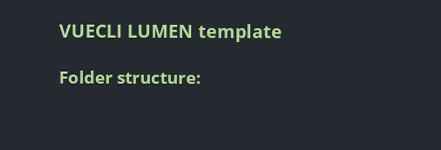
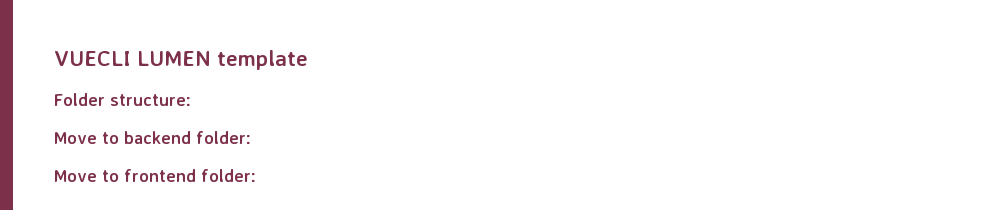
+ Move to backend folder:
+ Move to frontend folder:

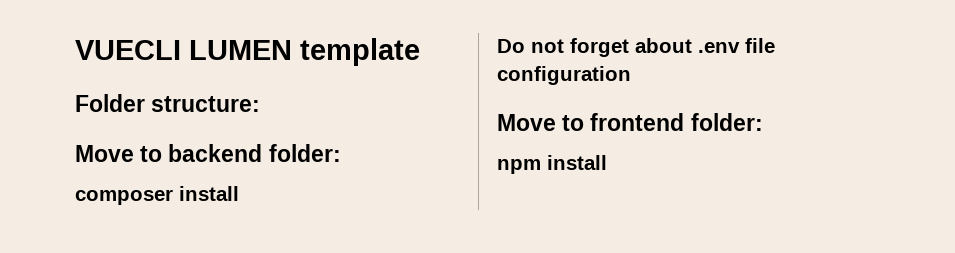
+ composer install
+ Do not forget about .env file configuration
+ npm install

